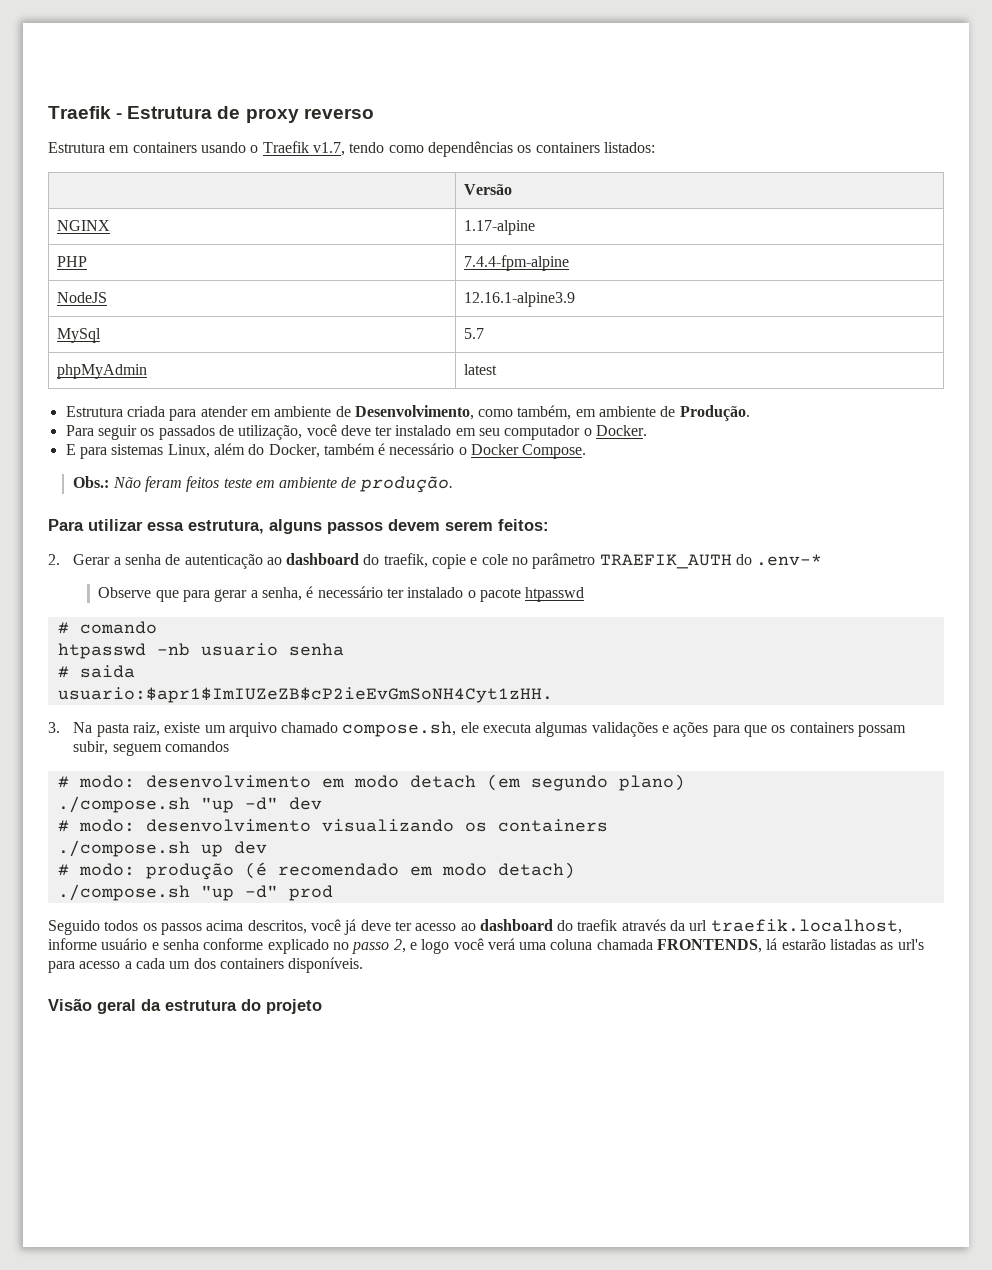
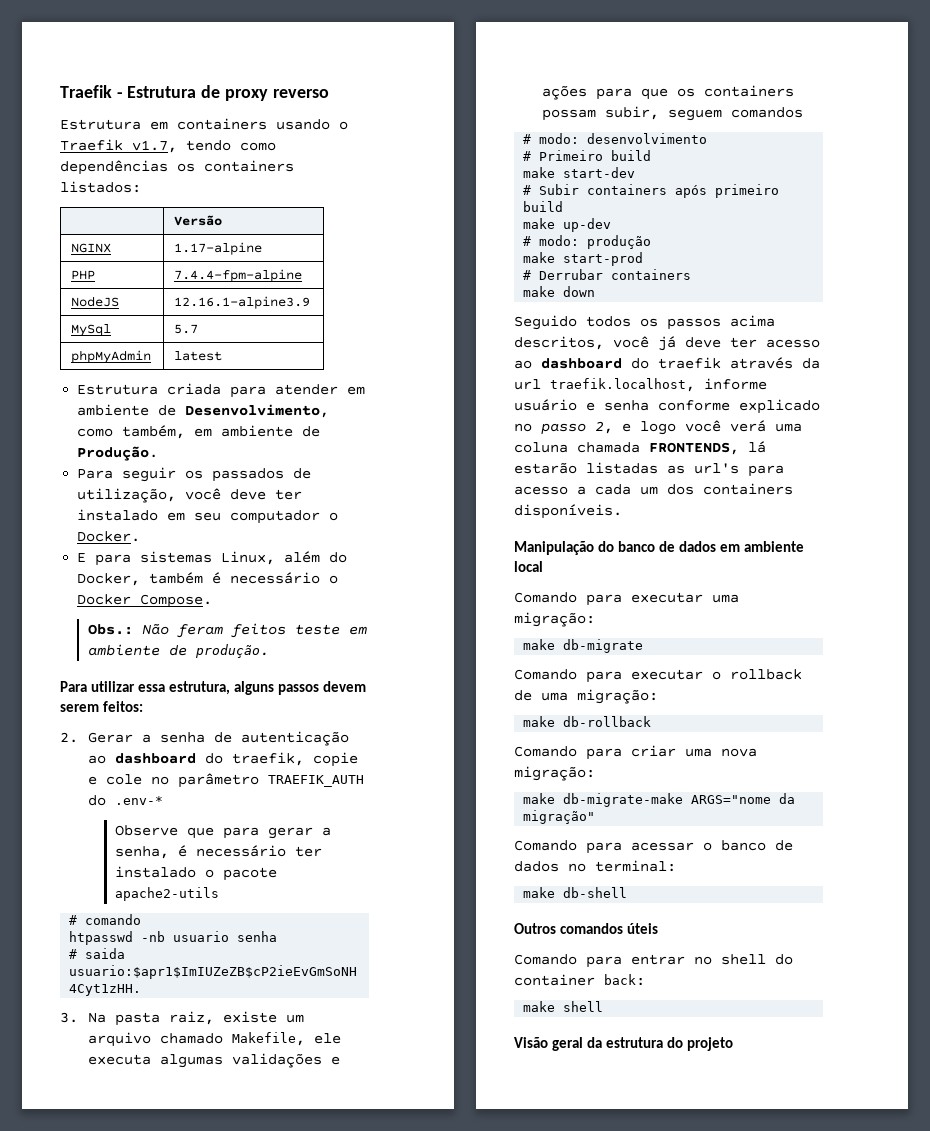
- Observe que para gerar a senha, é necessário ter instalado o pacote htpasswd
+ Observe que para gerar a senha, é necessário ter instalado o pacote apache2-utils
- 3. Na pasta raiz, existe um arquivo chamado compose.sh, ele executa algumas validações e ações para que os containers possam subir, seguem comandos
+ 3. Na pasta raiz, existe um arquivo chamado Makefile, ele executa algumas validações e ações para que os containers possam subir, seguem comandos
- # modo: desenvolvimento em modo detach (em segundo plano)
- ./compose.sh "up -d" dev
- # modo: desenvolvimento visualizando os containers
- ./compose.sh up dev
- # modo: produção (é recomendado em modo detach)
- ./compose.sh "up -d" prod
+ # modo: desenvolvimento
+ # Primeiro build
+ make start-dev
+ # Subir containers após primeiro build
+ make up-dev
+ # modo: produção
+ make start-prod
+ # Derrubar containers
+ make down
+ Manipulação do banco de dados em ambiente local
+ Comando para executar uma migração:
+ make db-migrate
+ Comando para executar o rollback de uma migração:
+ make db-rollback
+ Comando para criar uma nova migração:
+ make db-migrate-make ARGS="nome da migração"
+ Comando para acessar o banco de dados no terminal:
+ make db-shell
+ Outros comandos úteis
+ Comando para entrar no shell do container back:
+ make shell

